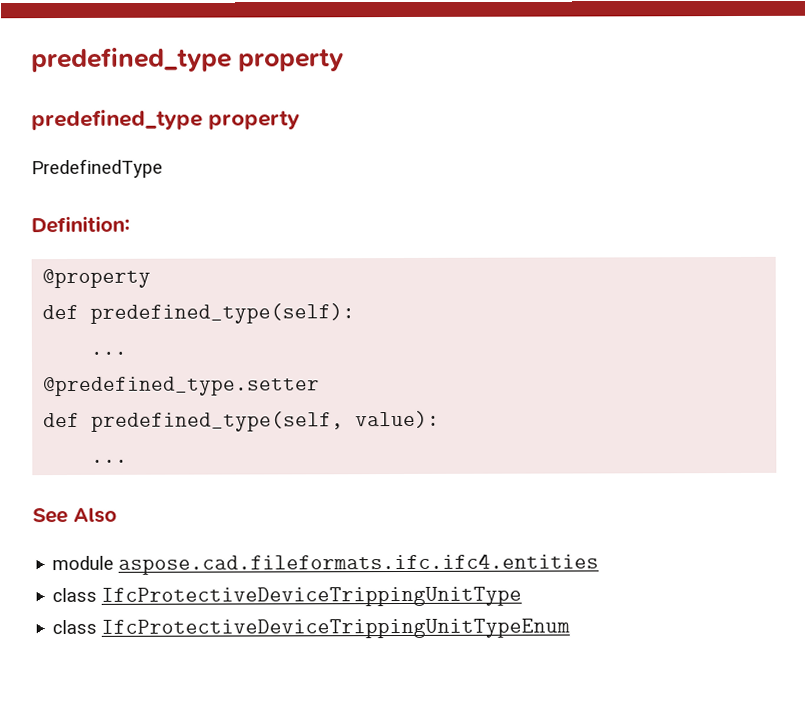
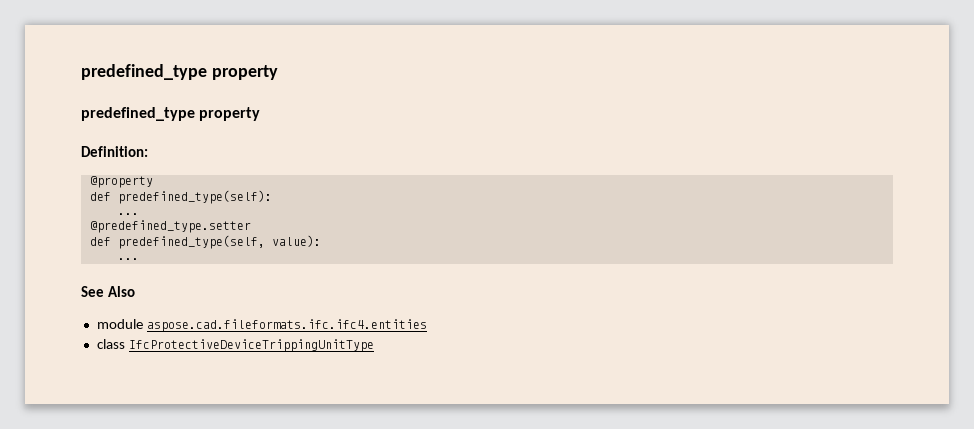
- PredefinedType
- class IfcProtectiveDeviceTrippingUnitTypeEnum

